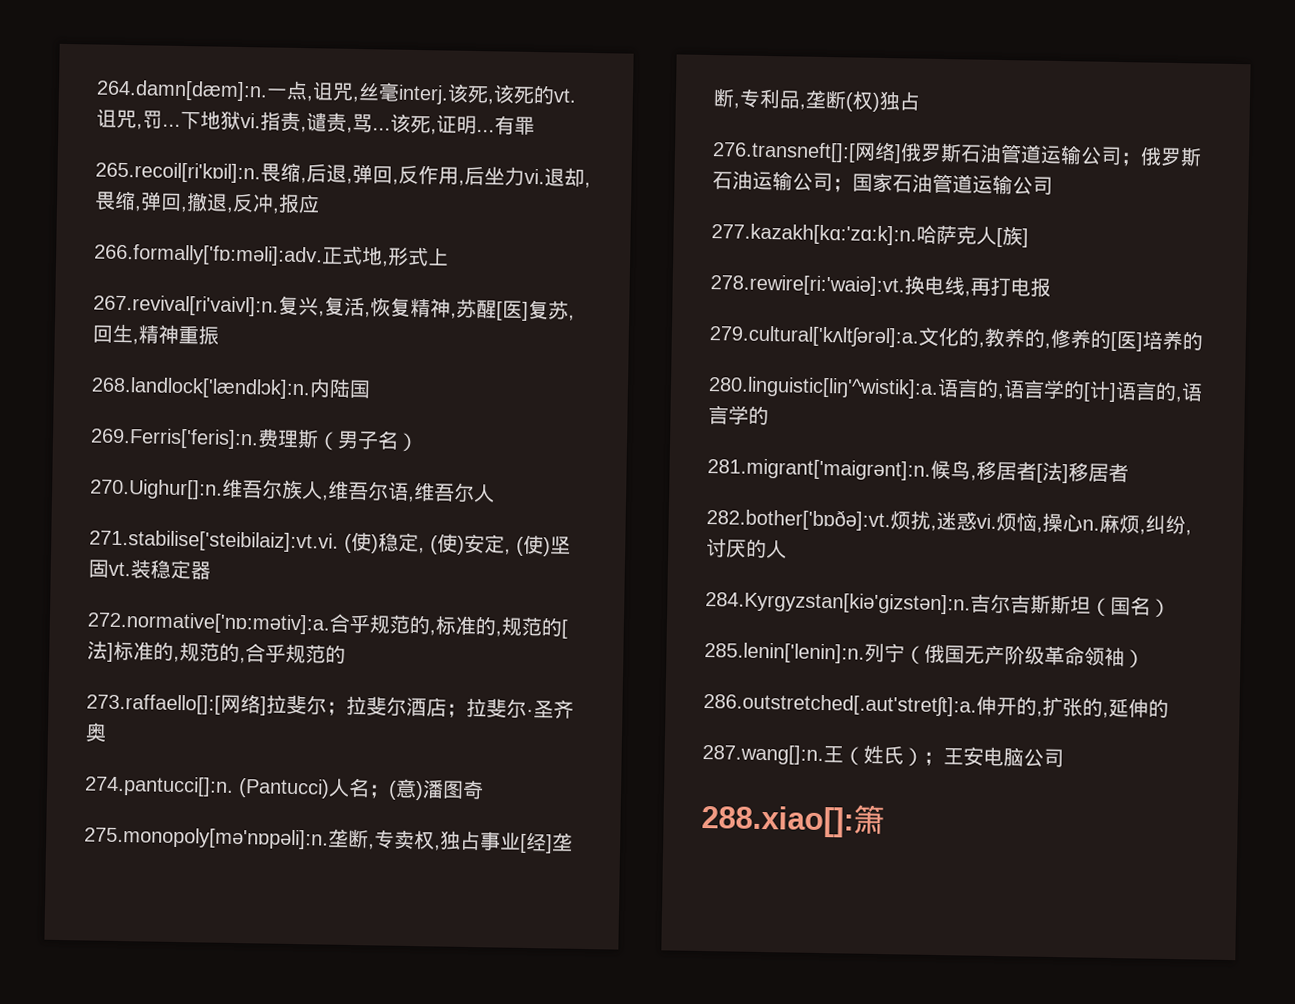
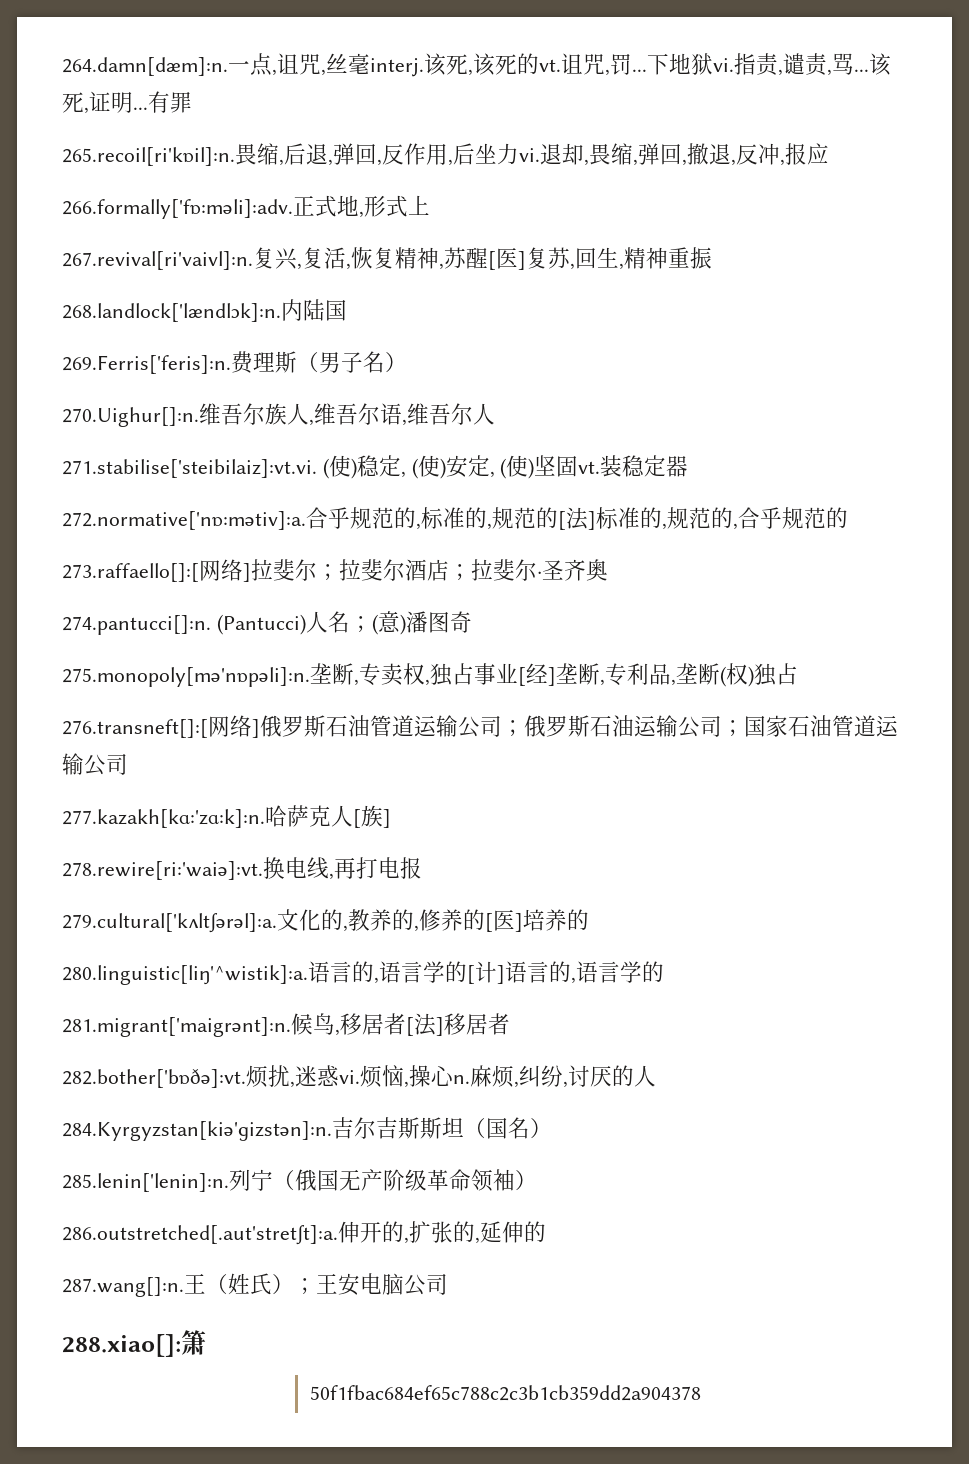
+ 50f1fbac684ef65c788c2c3b1cb359dd2a904378

